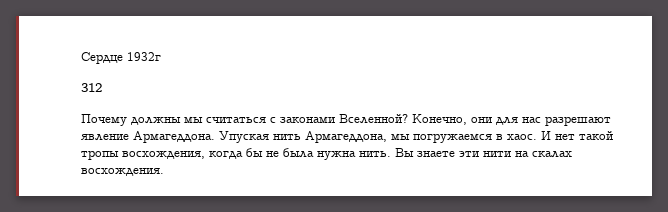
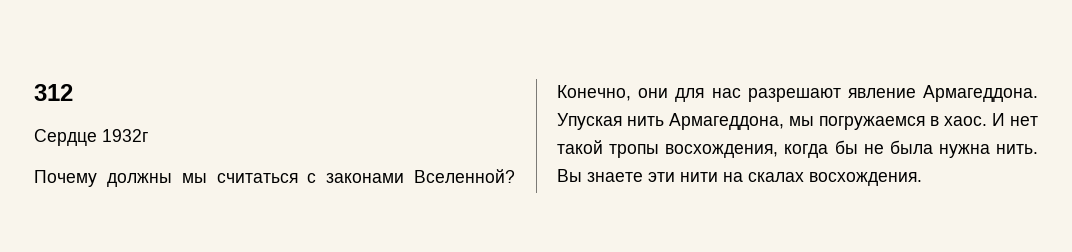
+ 312
- 312

